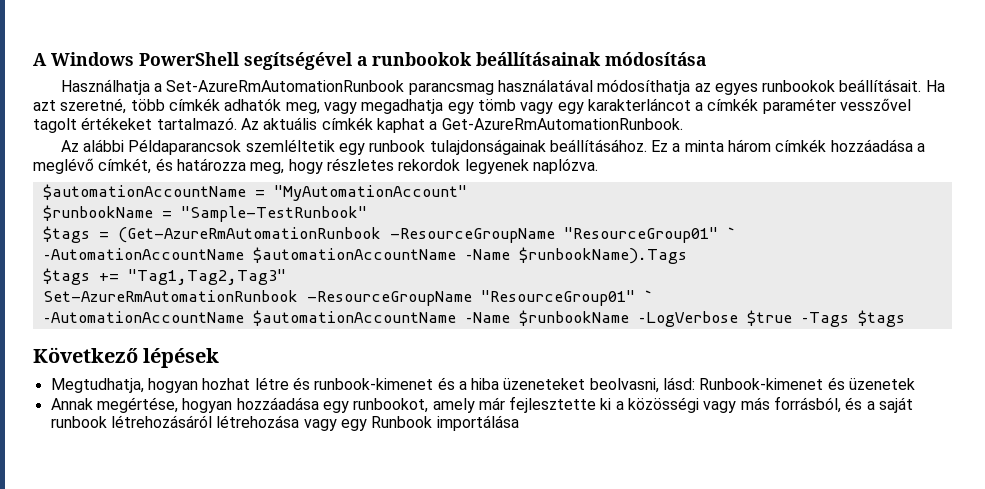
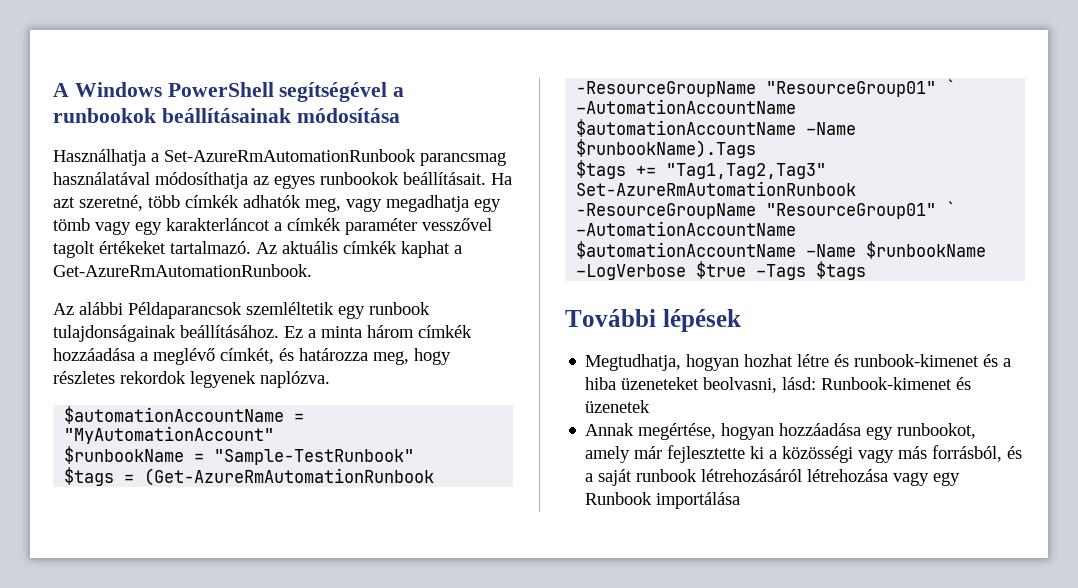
- Következő lépések
+ További lépések

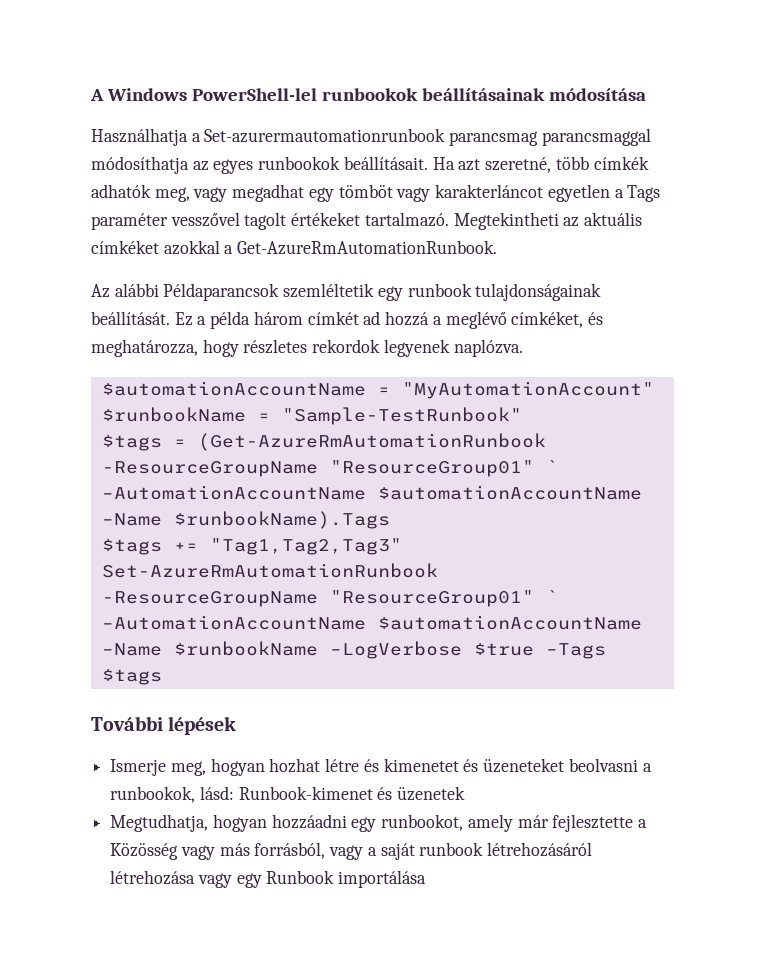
- A Windows PowerShell segítségével a runbookok beállításainak módosítása
+ A Windows PowerShell-lel runbookok beállításainak módosítása
- Használhatja a Set-AzureRmAutomationRunbook parancsmag használatával módosíthatja az egyes runbookok beállításait.
+ Használhatja a Set-azurermautomationrunbook parancsmag parancsmaggal módosíthatja az egyes runbookok beállításait.
- Ha azt szeretné, több címkék adhatók meg, vagy megadhatja egy tömb vagy egy karakterláncot a címkék paraméter vesszővel tagolt értékeket tartalmazó.
+ Ha azt szeretné, több címkék adhatók meg, vagy megadhat egy tömböt vagy karakterláncot egyetlen a Tags paraméter vesszővel tagolt értékeket tartalmazó.
- Az aktuális címkék kaphat a Get-AzureRmAutomationRunbook.
+ Megtekintheti az aktuális címkéket azokkal a Get-AzureRmAutomationRunbook.
- Az alábbi Példaparancsok szemléltetik egy runbook tulajdonságainak beállításához.
+ Az alábbi Példaparancsok szemléltetik egy runbook tulajdonságainak beállítását.
- Ez a minta három címkék hozzáadása a meglévő címkét, és határozza meg, hogy részletes rekordok legyenek naplózva.
+ Ez a példa három címkét ad hozzá a meglévő címkéket, és meghatározza, hogy részletes rekordok legyenek naplózva.
- Megtudhatja, hogyan hozhat létre és runbook-kimenet és a hiba üzeneteket beolvasni, lásd: Runbook-kimenet és üzenetek
+ Ismerje meg, hogyan hozhat létre és kimenetet és üzeneteket beolvasni a runbookok, lásd: Runbook-kimenet és üzenetek
- Annak megértése, hogyan hozzáadása egy runbookot, amely már fejlesztette ki a közösségi vagy más forrásból, és a saját runbook létrehozásáról létrehozása vagy egy Runbook importálása
+ Megtudhatja, hogyan hozzáadni egy runbookot, amely már fejlesztette a Közösség vagy más forrásból, vagy a saját runbook létrehozásáról létrehozása vagy egy Runbook importálása

